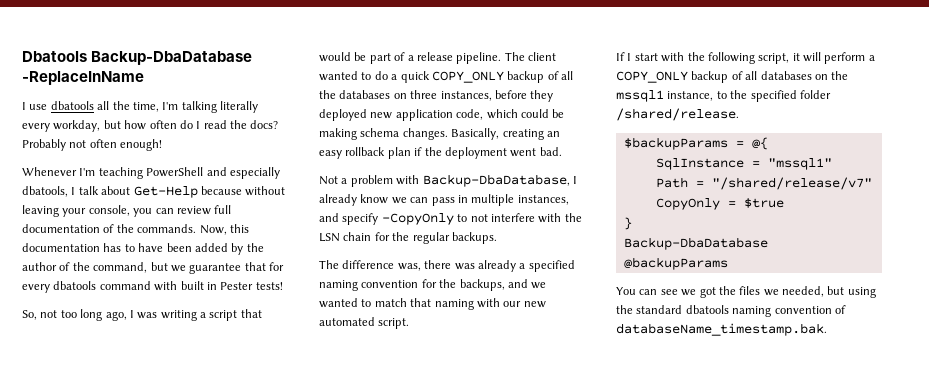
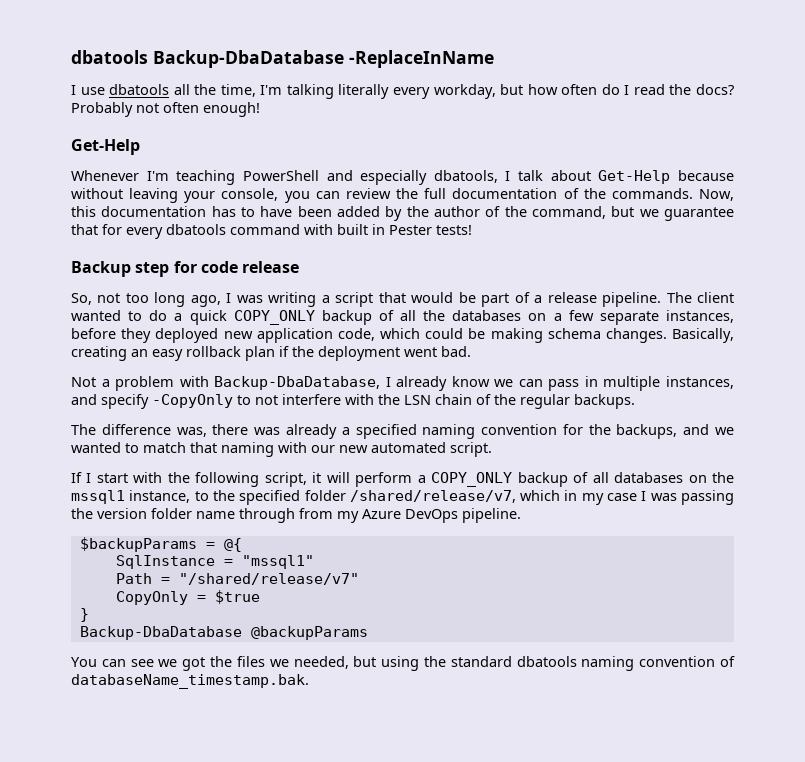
- Dbatools Backup-DbaDatabase -ReplaceInName
+ dbatools Backup-DbaDatabase -ReplaceInName
  Probably not often enough!
+ Get-Help
- Whenever I'm teaching PowerShell and especially dbatools, I talk about Get-Help because without leaving your console, you can review full documentation of the commands.
+ Whenever I'm teaching PowerShell and especially dbatools, I talk about Get-Help because without leaving your console, you can review the full documentation of the commands.
+ Backup step for code release
- The client wanted to do a quick COPY_ONLY backup of all the databases on three instances, before they deployed new application code, which could be making schema changes.
+ The client wanted to do a quick COPY_ONLY backup of all the databases on a few separate instances, before they deployed new application code, which could be making schema changes.
- Not a problem with Backup-DbaDatabase, I already know we can pass in multiple instances, and specify -CopyOnly to not interfere with the LSN chain for the regular backups.
+ Not a problem with Backup-DbaDatabase, I already know we can pass in multiple instances, and specify -CopyOnly to not interfere with the LSN chain of the regular backups.
- If I start with the following script, it will perform a COPY_ONLY backup of all databases on the mssql1 instance, to the specified folder /shared/release.
+ If I start with the following script, it will perform a COPY_ONLY backup of all databases on the mssql1 instance, to the specified folder /shared/release/v7, which in my case I was passing the version folder name through from my Azure DevOps pipeline.

